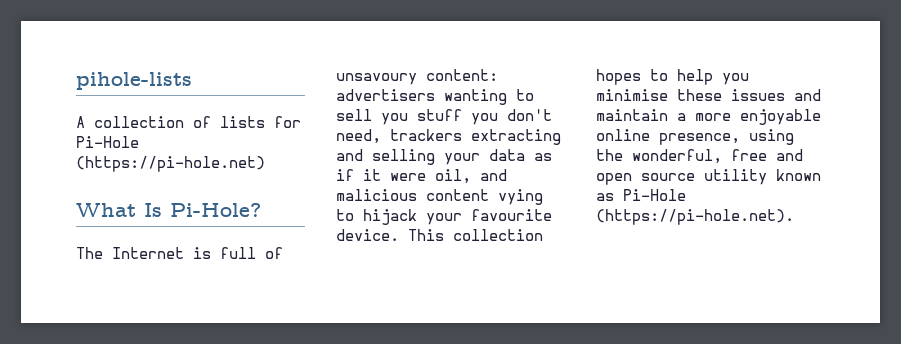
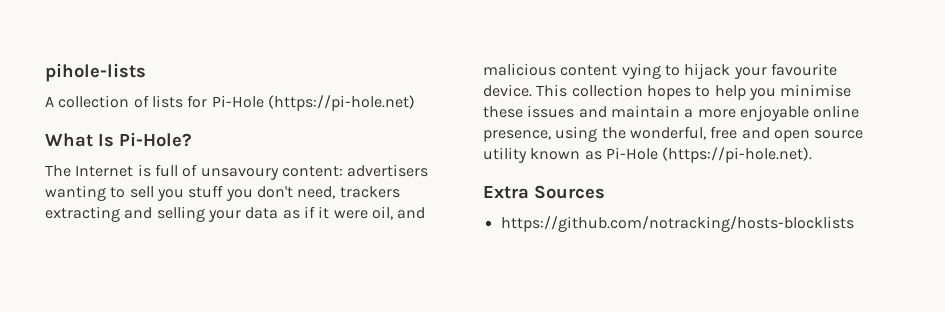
+ Extra Sources
+ https://github.com/notracking/hosts-blocklists

